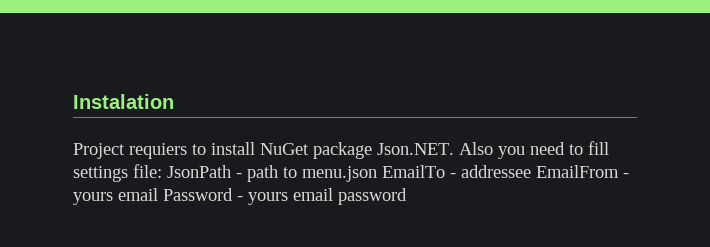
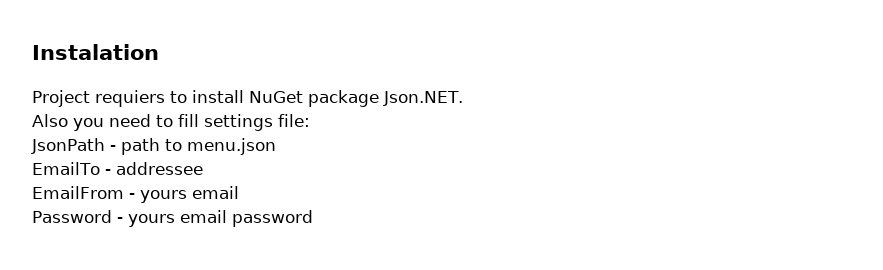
- Project requiers to install NuGet package Json.NET. Also you need to fill settings file: JsonPath - path to menu.json EmailTo - addressee EmailFrom - yours email Password - yours email password
+ Project requiers to install NuGet package Json.NET.
+ Also you need to fill settings file:
+ JsonPath - path to menu.json
+ EmailTo - addressee
+ EmailFrom - yours email
+ Password - yours email password

